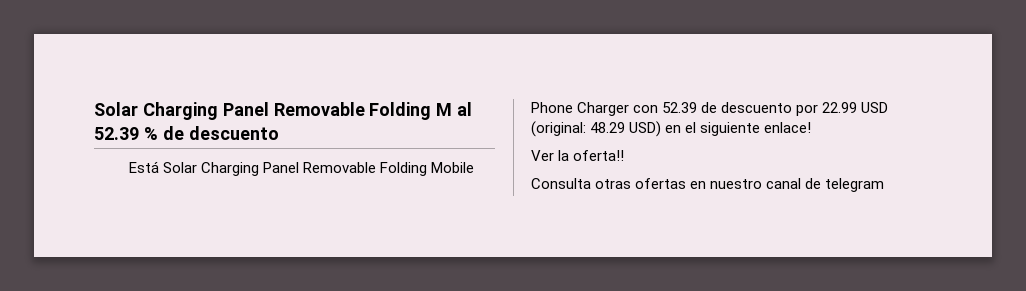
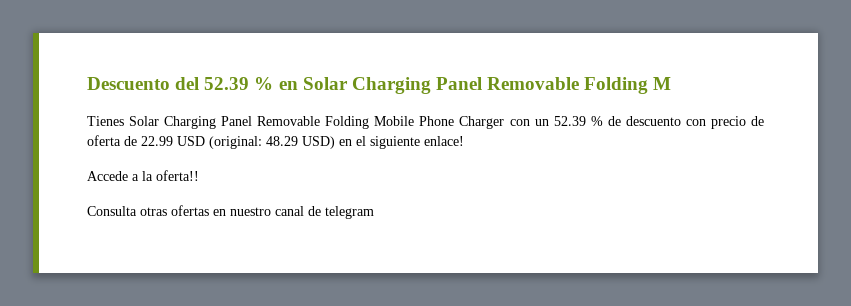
- Solar Charging Panel Removable Folding M al 52.39 % de descuento
- Está Solar Charging Panel Removable Folding Mobile Phone Charger con 52.39 de descuento por 22.99 USD (original: 48.29 USD) en el siguiente enlace!
+ Descuento del 52.39 % en Solar Charging Panel Removable Folding M
+ Tienes Solar Charging Panel Removable Folding Mobile Phone Charger con un 52.39 % de descuento con precio de oferta de 22.99 USD (original: 48.29 USD) en el siguiente enlace!
- Ver la oferta!!
+ Accede a la oferta!!

